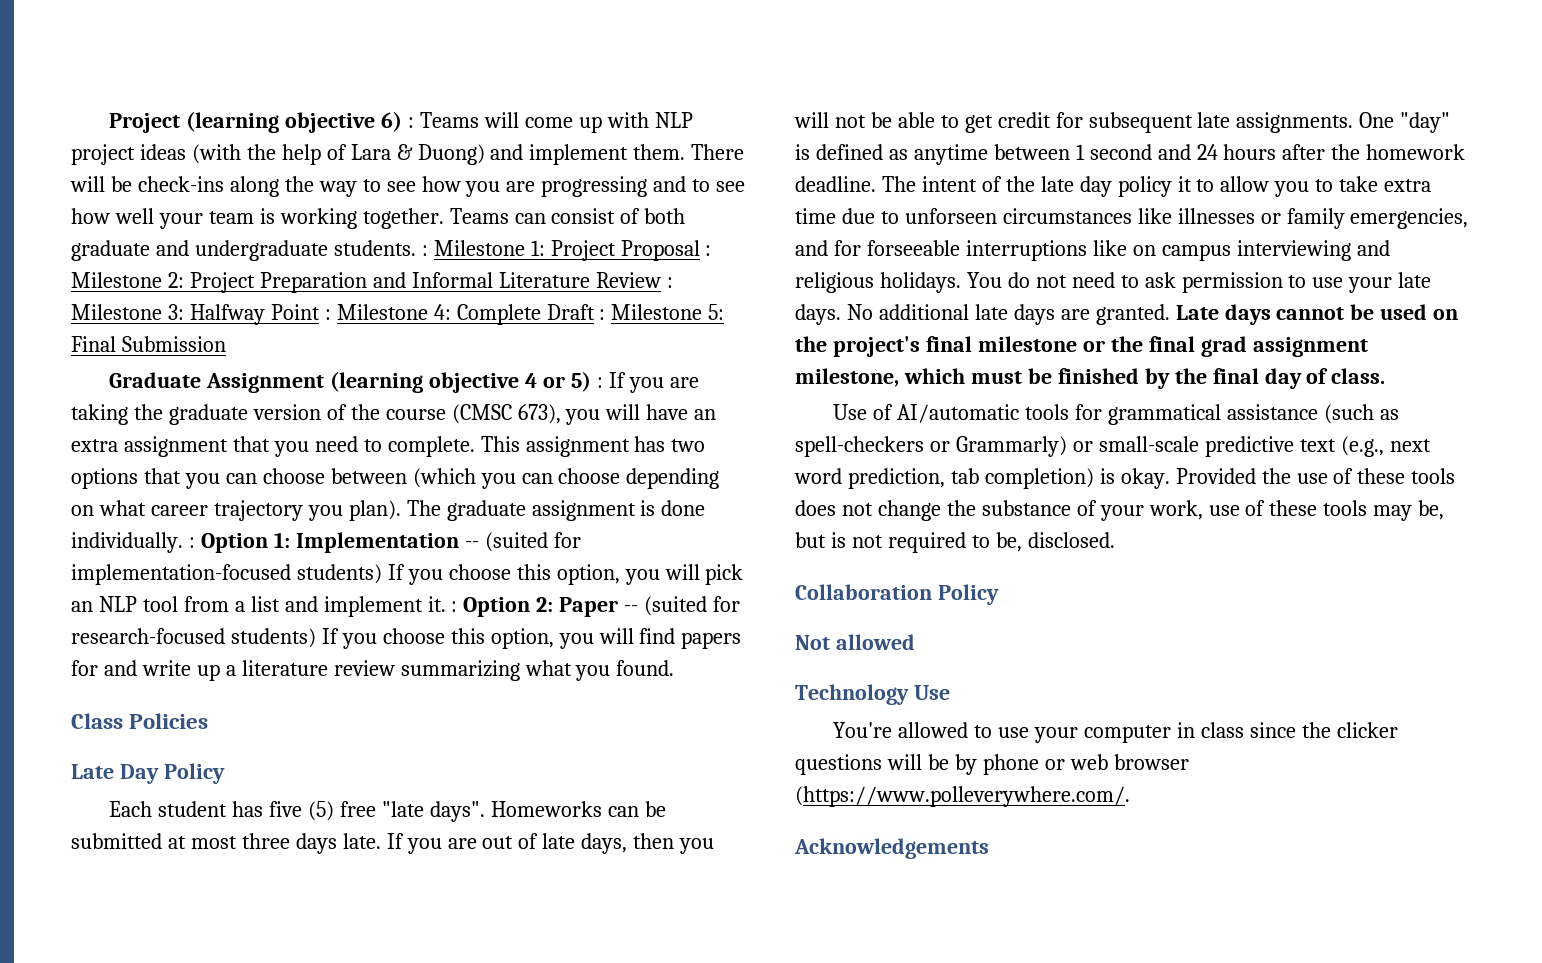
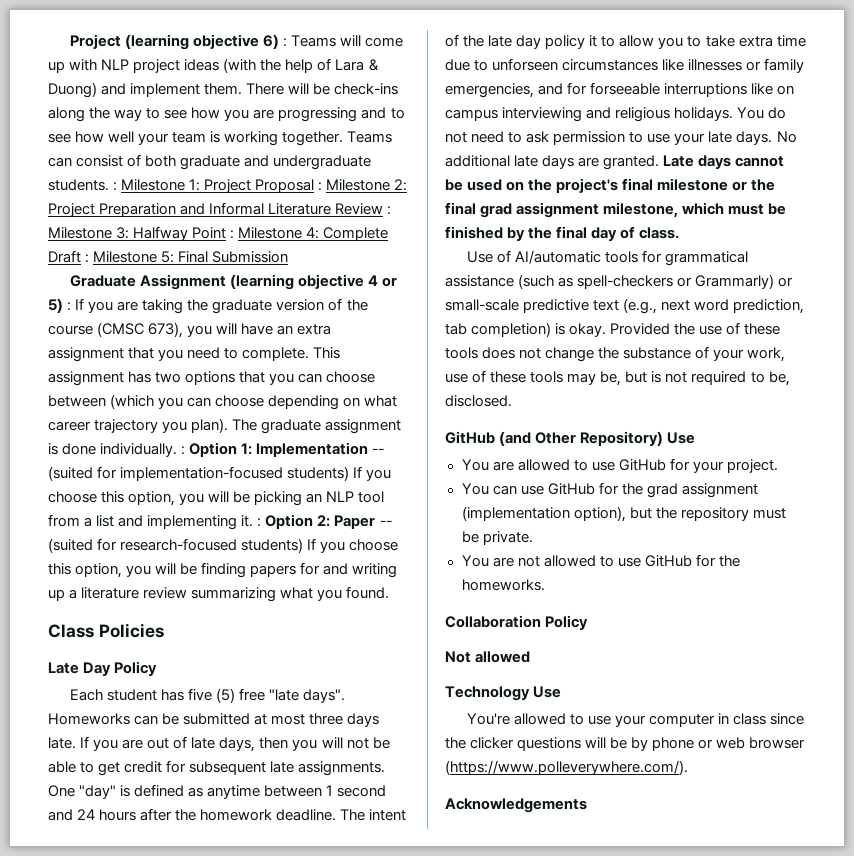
- The graduate assignment is done individually. : Option 1: Implementation -- (suited for implementation-focused students) If you choose this option, you will pick an NLP tool from a list and implement it. : Option 2: Paper -- (suited for research-focused students) If you choose this option, you will find papers for and write up a literature review summarizing what you found.
+ The graduate assignment is done individually. : Option 1: Implementation -- (suited for implementation-focused students) If you choose this option, you will be picking an NLP tool from a list and implementing it. : Option 2: Paper -- (suited for research-focused students) If you choose this option, you will be finding papers for and writing up a literature review summarizing what you found.
+ GitHub (and Other Repository) Use
+ You are allowed to use GitHub for your project.
+ You can use GitHub for the grad assignment (implementation option), but the repository must be private.
+ You are not allowed to use GitHub for the homeworks.
- You're allowed to use your computer in class since the clicker questions will be by phone or web browser (https://www.polleverywhere.com/.
+ You're allowed to use your computer in class since the clicker questions will be by phone or web browser (https://www.polleverywhere.com/).

